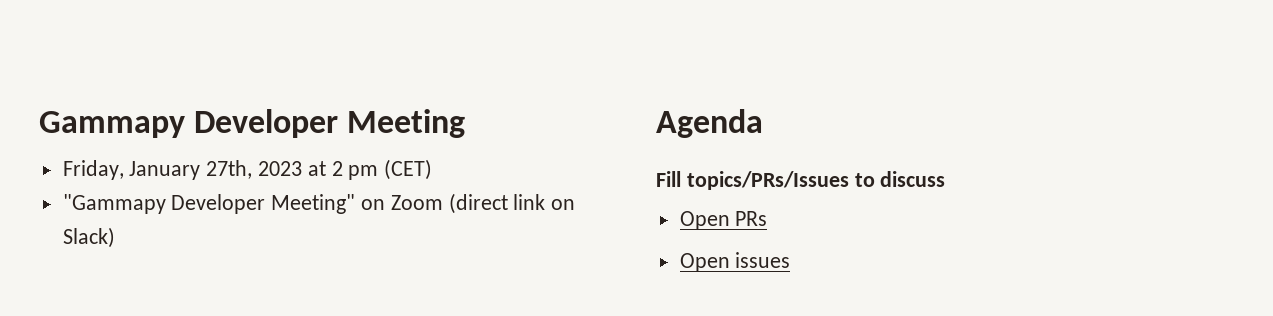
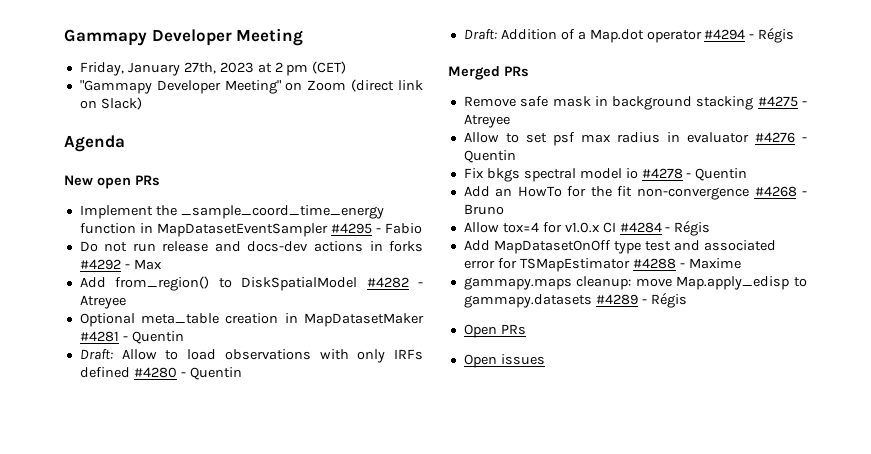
- Fill topics/PRs/Issues to discuss
+ New open PRs
+ Implement the _sample_coord_time_energy function in MapDatasetEventSampler #4295 - Fabio
+ Do not run release and docs-dev actions in forks #4292 - Max
+ Add from_region() to DiskSpatialModel #4282 - Atreyee
+ Optional meta_table creation in MapDatasetMaker #4281 - Quentin
+ Draft: Allow to load observations with only IRFs defined #4280 - Quentin
+ Draft: Addition of a Map.dot operator #4294 - Régis
+ Merged PRs
+ Remove safe mask in background stacking #4275 - Atreyee
+ Allow to set psf max radius in evaluator #4276 - Quentin
+ Fix bkgs spectral model io #4278 - Quentin
+ Add an HowTo for the fit non-convergence #4268 - Bruno
+ Allow tox=4 for v1.0.x CI #4284 - Régis
+ Add MapDatasetOnOff type test and associated error for TSMapEstimator #4288 - Maxime
+ gammapy.maps cleanup: move Map.apply_edisp to gammapy.datasets #4289 - Régis

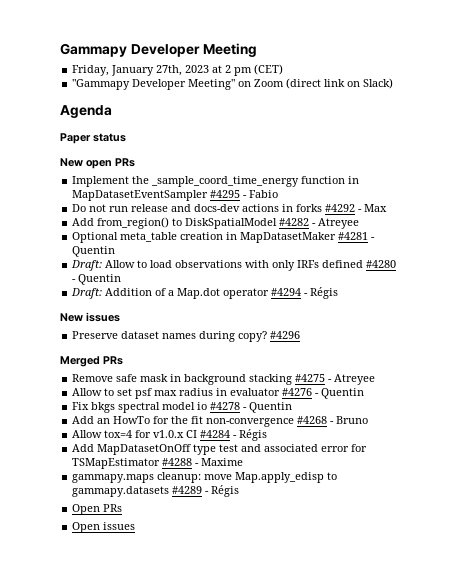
+ Paper status
+ New issues
+ Preserve dataset names during copy? #4296

